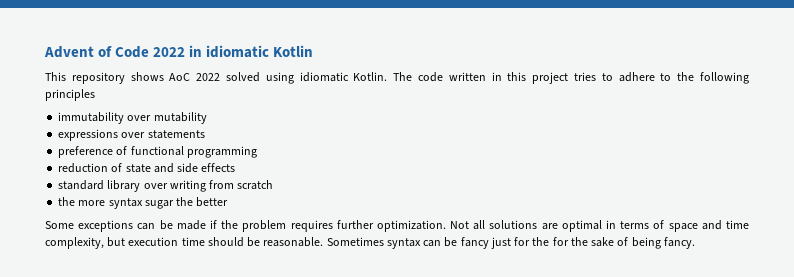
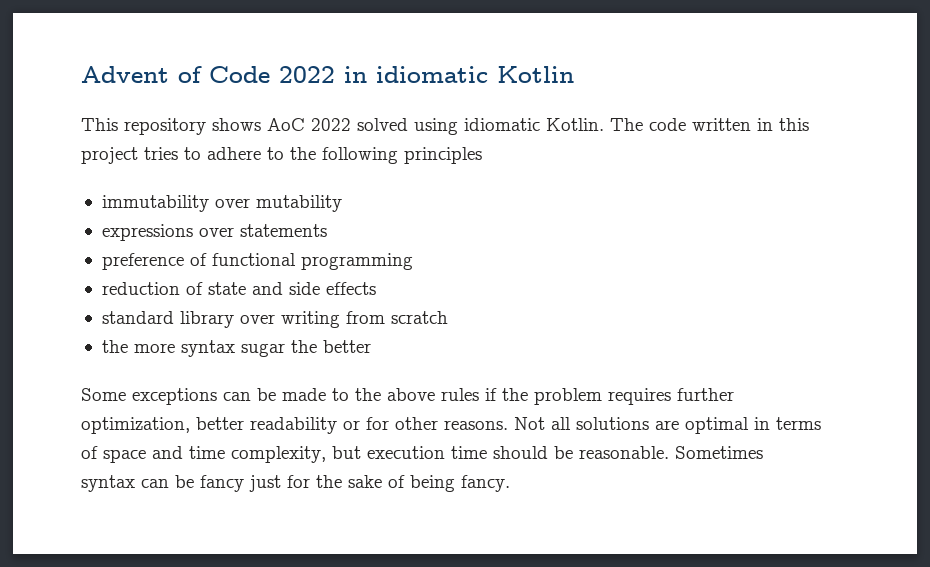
- Some exceptions can be made if the problem requires further optimization.
+ Some exceptions can be made to the above rules if the problem requires further optimization, better readability or for other reasons.
- Sometimes syntax can be fancy just for the for the sake of being fancy.
+ Sometimes syntax can be fancy just for the sake of being fancy.

